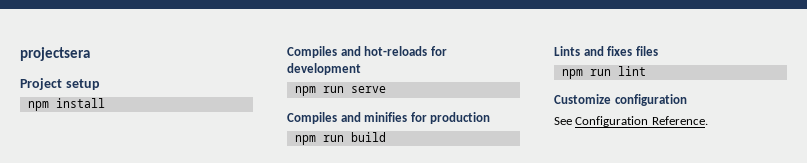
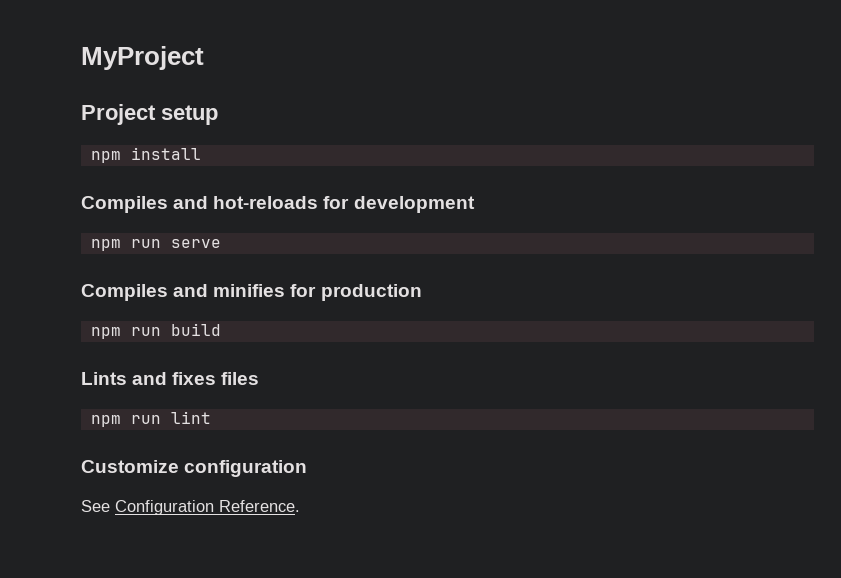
- projectsera
+ MyProject

